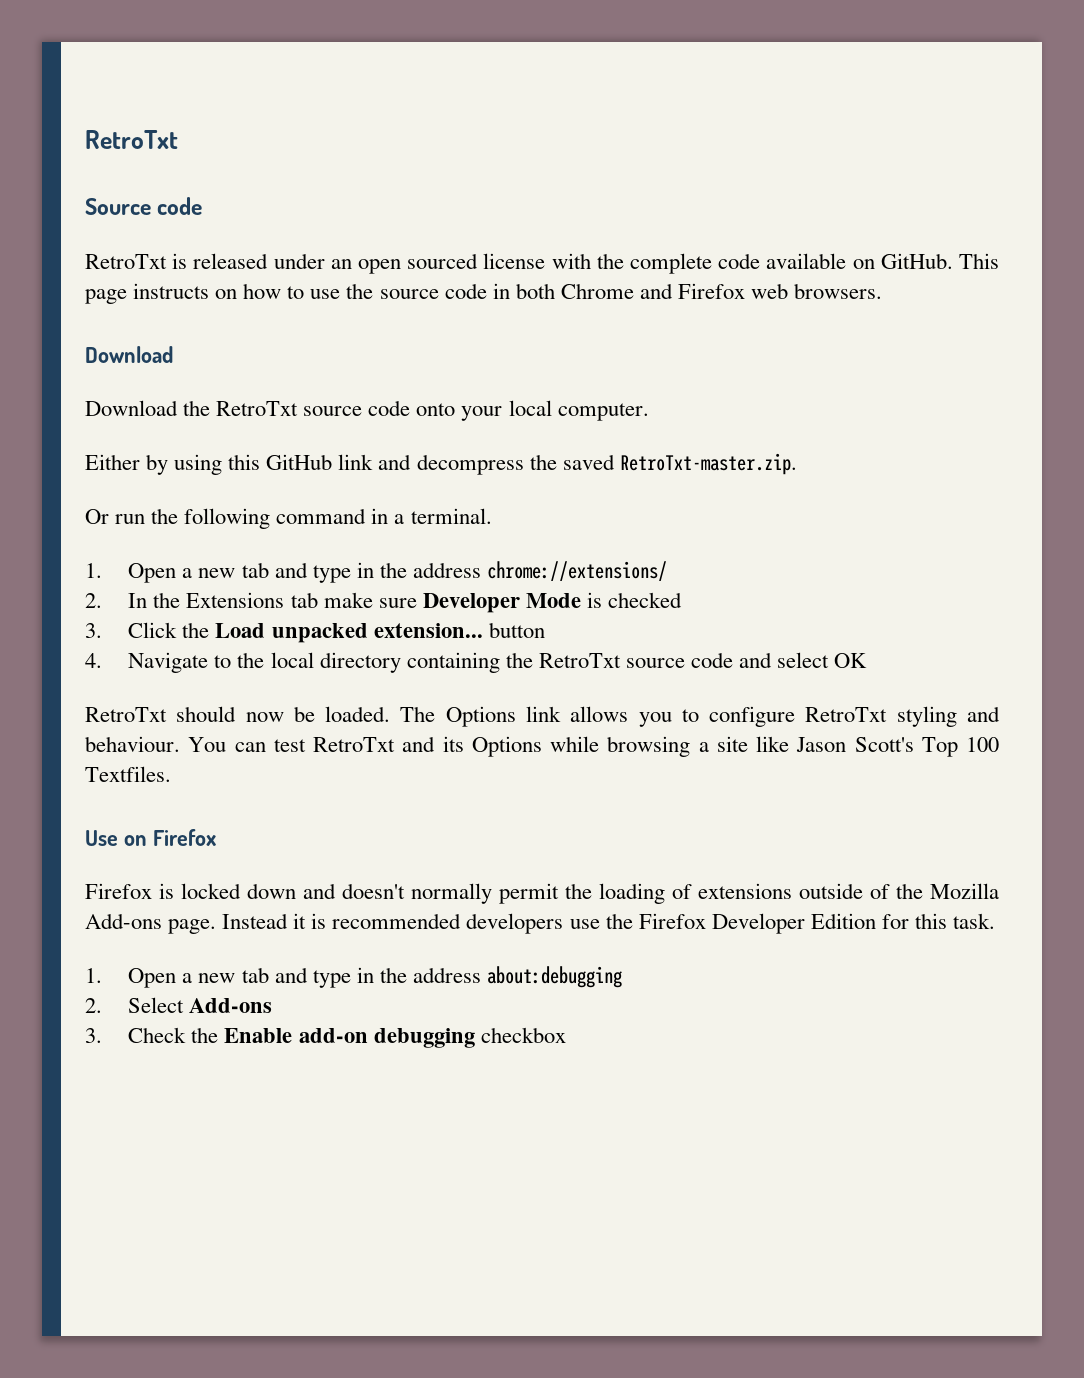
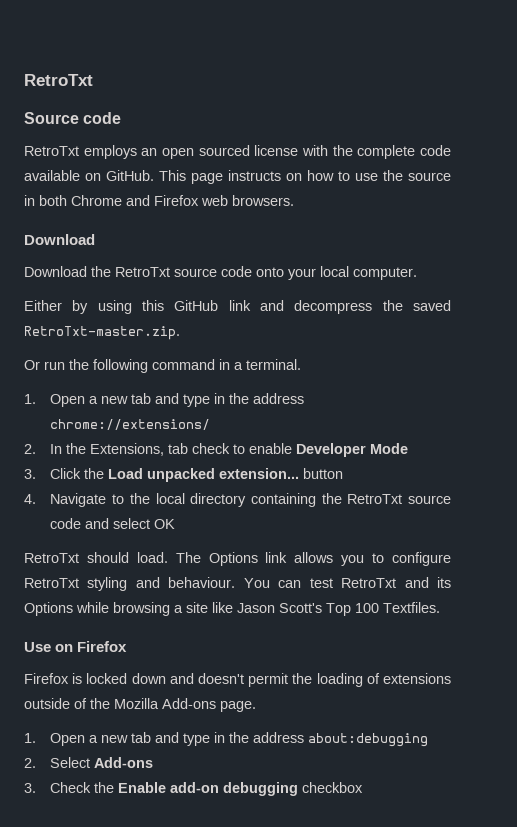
- RetroTxt is released under an open sourced license with the complete code available on GitHub.
+ RetroTxt employs an open sourced license with the complete code available on GitHub.
- This page instructs on how to use the source code in both Chrome and Firefox web browsers.
+ This page instructs on how to use the source in both Chrome and Firefox web browsers.
- 2. In the Extensions tab make sure Developer Mode is checked
+ 2. In the Extensions, tab check to enable Developer Mode
- RetroTxt should now be loaded.
+ RetroTxt should load.
- Firefox is locked down and doesn't normally permit the loading of extensions outside of the Mozilla Add-ons page. Instead it is recommended developers use the Firefox Developer Edition for this task.
+ Firefox is locked down and doesn't permit the loading of extensions outside of the Mozilla Add-ons page.

